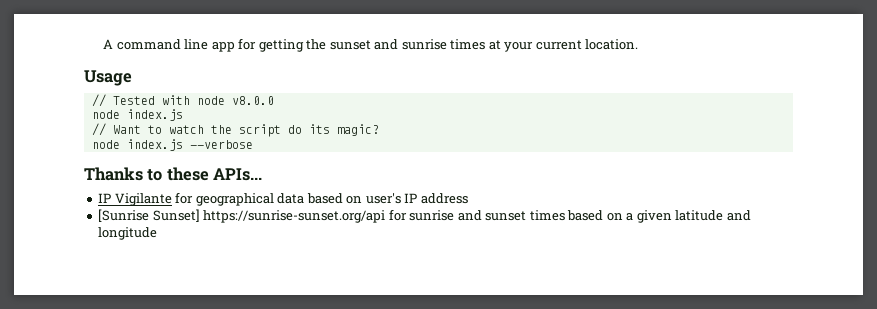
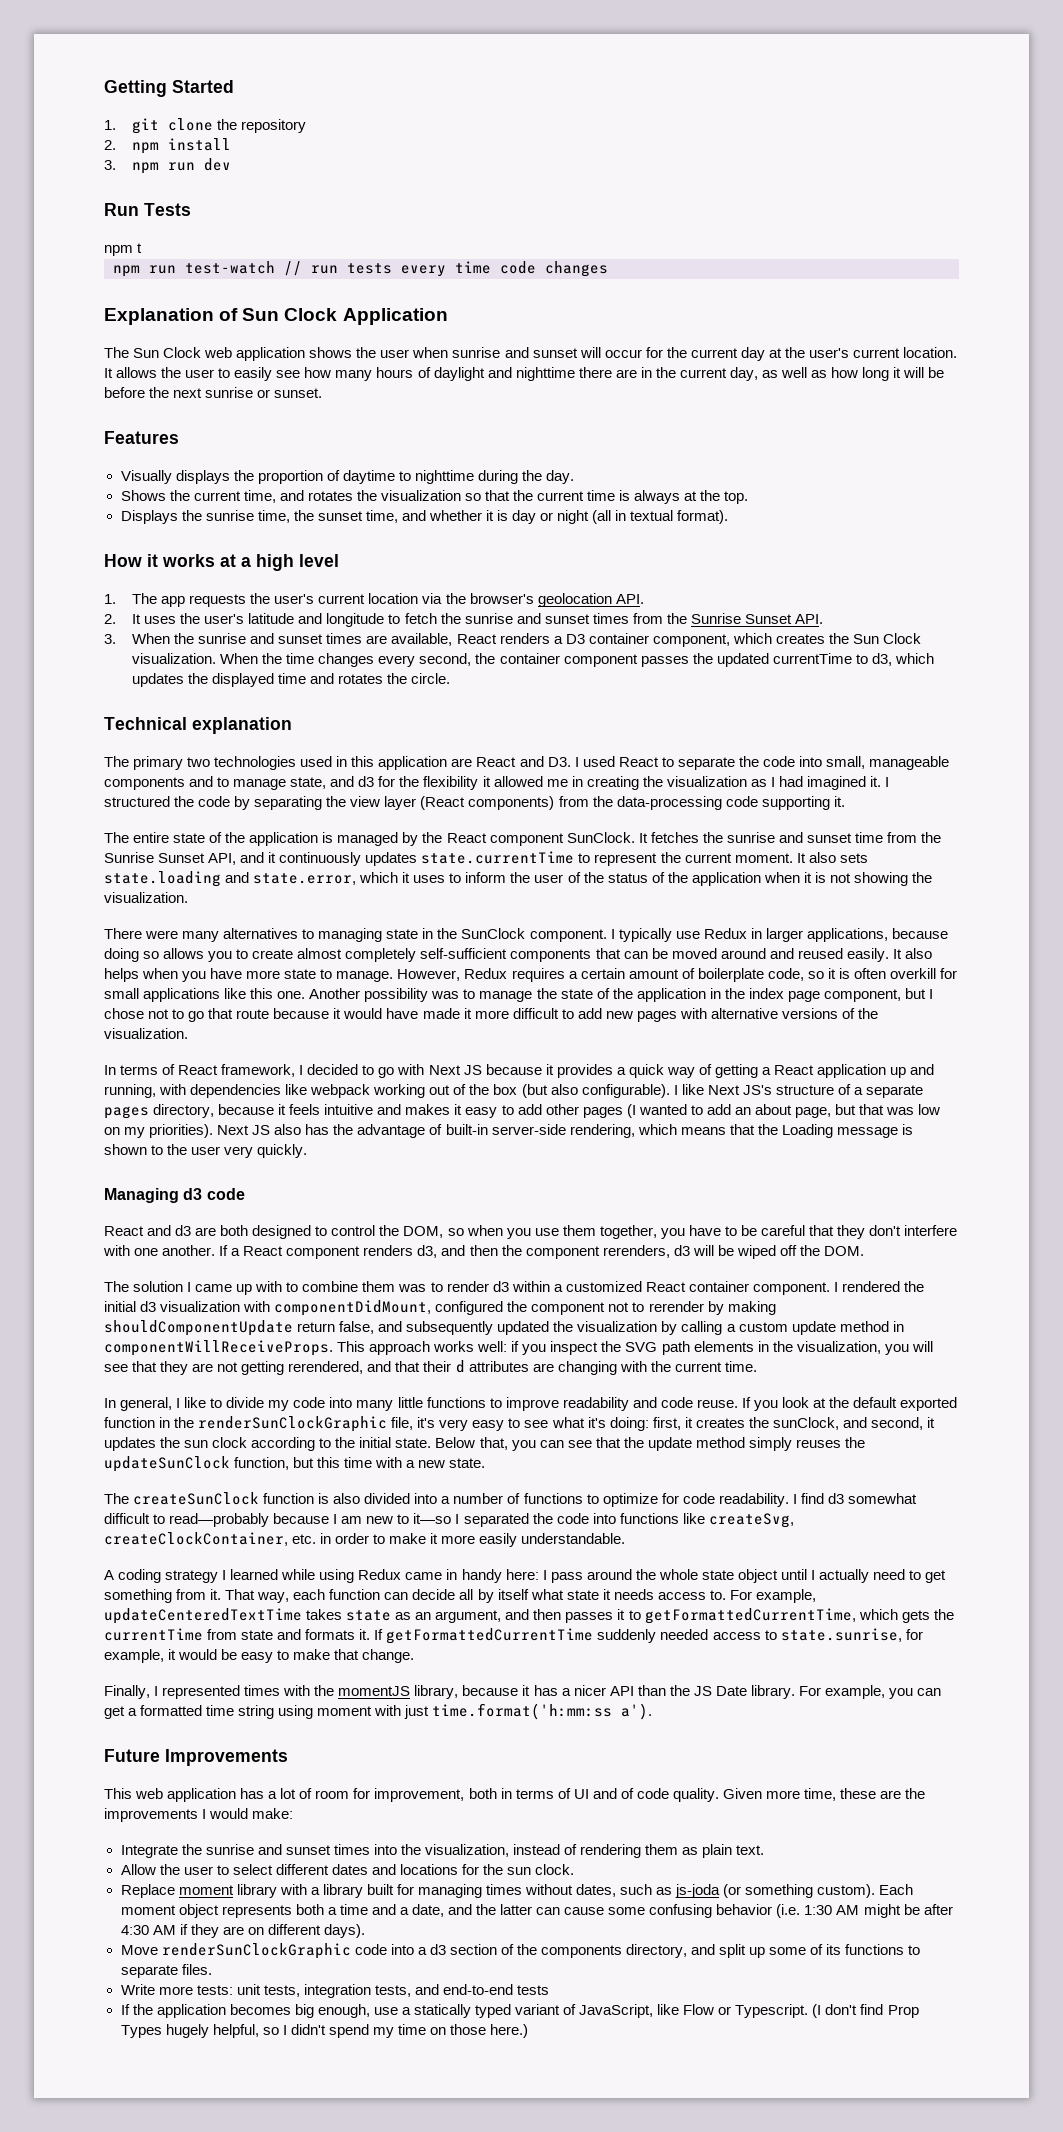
- A command line app for getting the sunset and sunrise times at your current location.
- Usage
- // Tested with node v8.0.0
- node index.js
- // Want to watch the script do its magic?
- node index.js --verbose
- Thanks to these APIs...
- IP Vigilante for geographical data based on user's IP address
- [Sunrise Sunset] https://sunrise-sunset.org/api for sunrise and sunset times based on a given latitude and longitude
+ Getting Started
+ 1. git clone the repository
+ 2. npm install
+ 3. npm run dev
+ Run Tests
+ npm t
+ npm run test-watch // run tests every time code changes
+ Explanation of Sun Clock Application
+ The Sun Clock web application shows the user when sunrise and sunset will occur for the current day at the user's current location. It allows the user to easily see how many hours of daylight and nighttime there are in the current day, as well as how long it will be before the next sunrise or sunset.
+ Features
+ Visually displays the proportion of daytime to nighttime during the day.
+ Shows the current time, and rotates the visualization so that the current time is always at the top.
+ Displays the sunrise time, the sunset time, and whether it is day or night (all in textual format).
+ How it works at a high level
+ 1. The app requests the user's current location via the browser's geolocation API.
+ 2. It uses the user's latitude and longitude to fetch the sunrise and sunset times from the Sunrise Sunset API.
+ 3. When the sunrise and sunset times are available, React renders a D3 container component, which creates the Sun Clock visualization. When the time changes every second, the container component passes the updated currentTime to d3, which updates the displayed time and rotates the circle.
+ Technical explanation
+ The primary two technologies used in this application are React and D3. I used React to separate the code into small, manageable components and to manage state, and d3 for the flexibility it allowed me in creating the visualization as I had imagined it. I structured the code by separating the view layer (React components) from the data-processing code supporting it.
+ The entire state of the application is managed by the React component SunClock. It fetches the sunrise and sunset time from the Sunrise Sunset API, and it continuously updates state.currentTime to represent the current moment. It also sets state.loading and state.error, which it uses to inform the user of the status of the application when it is not showing the visualization.
+ There were many alternatives to managing state in the SunClock component. I typically use Redux in larger applications, because doing so allows you to create almost completely self-sufficient components that can be moved around and reused easily. It also helps when you have more state to manage. However, Redux requires a certain amount of boilerplate code, so it is often overkill for small applications like this one. Another possibility was to manage the state of the application in the index page component, but I chose not to go that route because it would have made it more difficult to add new pages with alternative versions of the visualization.
+ In terms of React framework, I decided to go with Next JS because it provides a quick way of getting a React application up and running, with dependencies like webpack working out of the box (but also configurable). I like Next JS's structure of a separate pages directory, because it feels intuitive and makes it easy to add other pages (I wanted to add an about page, but that was low on my priorities). Next JS also has the advantage of built-in server-side rendering, which means that the Loading message is shown to the user very quickly.
+ Managing d3 code
+ React and d3 are both designed to control the DOM, so when you use them together, you have to be careful that they don't interfere with one another. If a React component renders d3, and then the component rerenders, d3 will be wiped off the DOM.
+ The solution I came up with to combine them was to render d3 within a customized React container component. I rendered the initial d3 visualization with componentDidMount, configured the component not to rerender by making shouldComponentUpdate return false, and subsequently updated the visualization by calling a custom update method in componentWillReceiveProps. This approach works well: if you inspect the SVG path elements in the visualization, you will see that they are not getting rerendered, and that their d attributes are changing with the current time.
+ In general, I like to divide my code into many little functions to improve readability and code reuse. If you look at the default exported function in the renderSunClockGraphic file, it's very easy to see what it's doing: first, it creates the sunClock, and second, it updates the sun clock according to the initial state. Below that, you can see that the update method simply reuses the updateSunClock function, but this time with a new state.
+ The createSunClock function is also divided into a number of functions to optimize for code readability. I find d3 somewhat difficult to read—probably because I am new to it—so I separated the code into functions like createSvg, createClockContainer, etc. in order to make it more easily understandable.
+ A coding strategy I learned while using Redux came in handy here: I pass around the whole state object until I actually need to get something from it. That way, each function can decide all by itself what state it needs access to. For example, updateCenteredTextTime takes state as an argument, and then passes it to getFormattedCurrentTime, which gets the currentTime from state and formats it. If getFormattedCurrentTime suddenly needed access to state.sunrise, for example, it would be easy to make that change.
+ Finally, I represented times with the momentJS library, because it has a nicer API than the JS Date library. For example, you can get a formatted time string using moment with just time.format('h:mm:ss a').
+ Future Improvements
+ This web application has a lot of room for improvement, both in terms of UI and of code quality. Given more time, these are the improvements I would make:
+ Integrate the sunrise and sunset times into the visualization, instead of rendering them as plain text.
+ Allow the user to select different dates and locations for the sun clock.
+ Replace moment library with a library built for managing times without dates, such as js-joda (or something custom). Each moment object represents both a time and a date, and the latter can cause some confusing behavior (i.e. 1:30 AM might be after 4:30 AM if they are on different days).
+ Move renderSunClockGraphic code into a d3 section of the components directory, and split up some of its functions to separate files.
+ Write more tests: unit tests, integration tests, and end-to-end tests
+ If the application becomes big enough, use a statically typed variant of JavaScript, like Flow or Typescript. (I don't find Prop Types hugely helpful, so I didn't spend my time on those here.)

